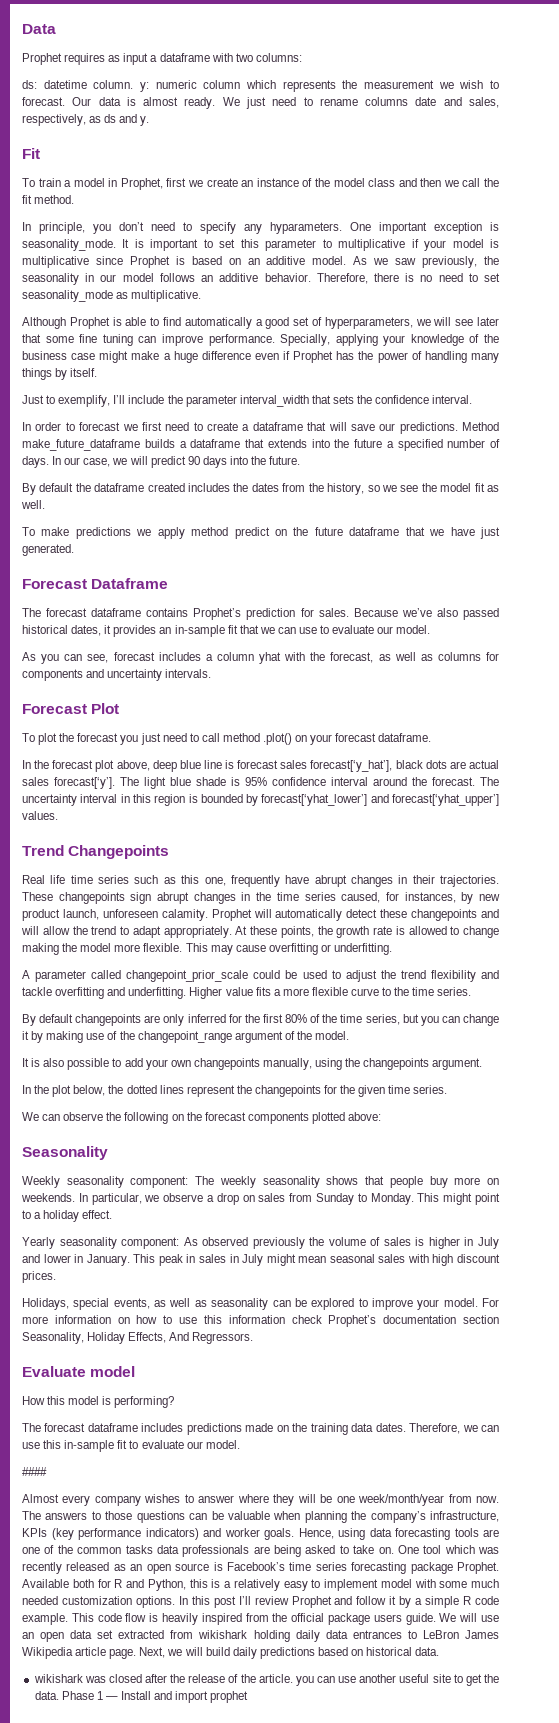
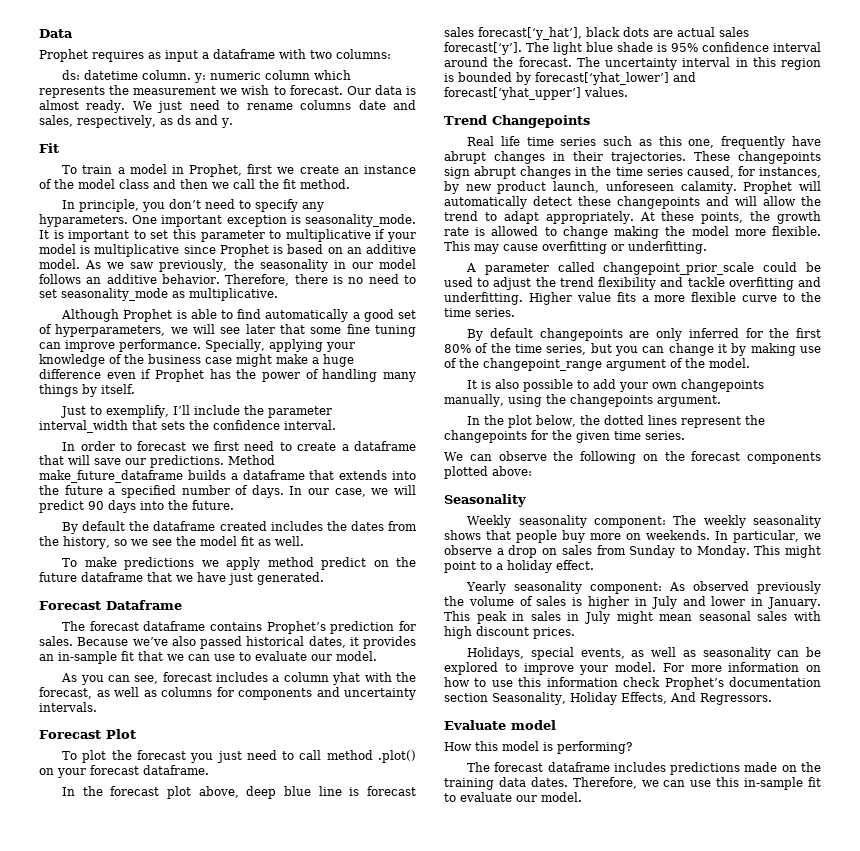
- ####
- Almost every company wishes to answer where they will be one week/month/year from now. The answers to those questions can be valuable when planning the company’s infrastructure, KPIs (key performance indicators) and worker goals. Hence, using data forecasting tools are one of the common tasks data professionals are being asked to take on. One tool which was recently released as an open source is Facebook’s time series forecasting package Prophet. Available both for R and Python, this is a relatively easy to implement model with some much needed customization options. In this post I’ll review Prophet and follow it by a simple R code example. This code flow is heavily inspired from the official package users guide. We will use an open data set extracted from wikishark holding daily data entrances to LeBron James Wikipedia article page. Next, we will build daily predictions based on historical data.
- wikishark was closed after the release of the article. you can use another useful site to get the data. Phase 1 — Install and import prophet

